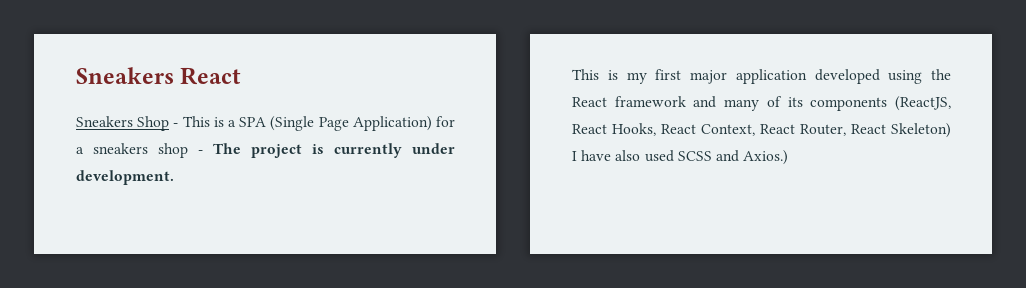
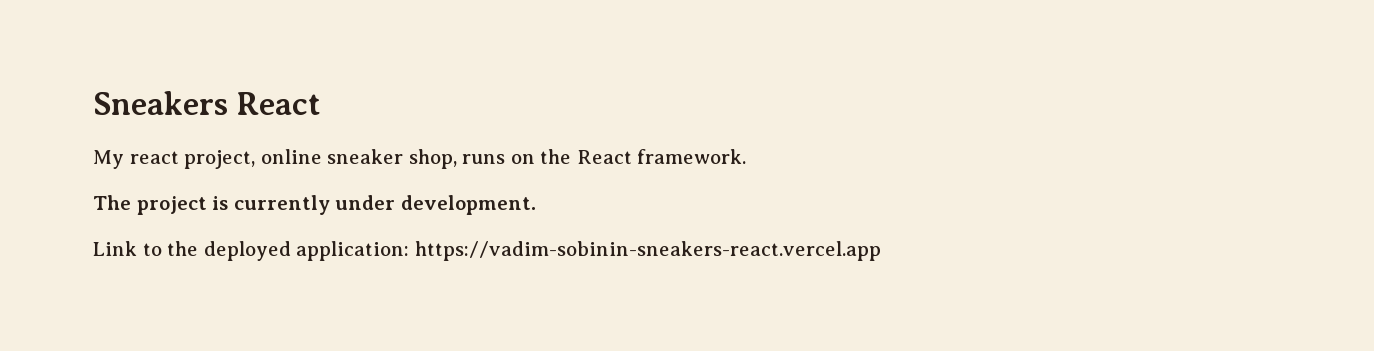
- Sneakers Shop - This is a SPA (Single Page Application) for a sneakers shop - The project is currently under development.
+ My react project, online sneaker shop, runs on the React framework.
+ The project is currently under development.
- This is my first major application developed using the React framework and many of its components (ReactJS, React Hooks, React Context, React Router, React Skeleton) I have also used SCSS and Axios.)
+ Link to the deployed application: https://vadim-sobinin-sneakers-react.vercel.app

